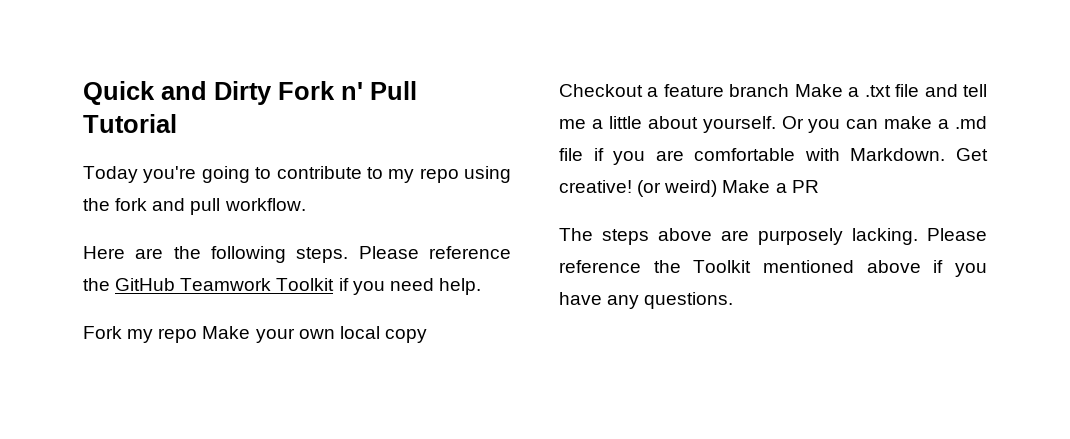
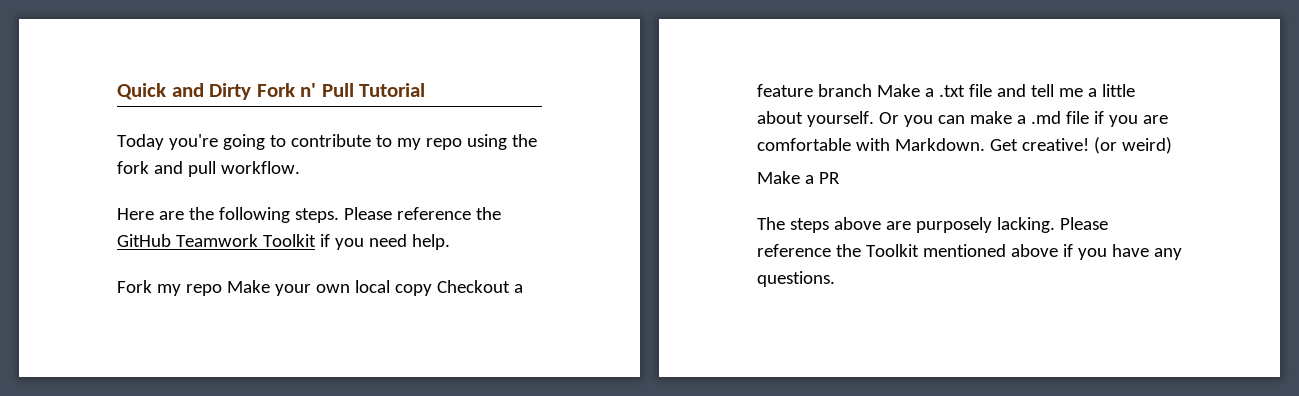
- (or weird) Make a PR
+ (or weird)
+ Make a PR

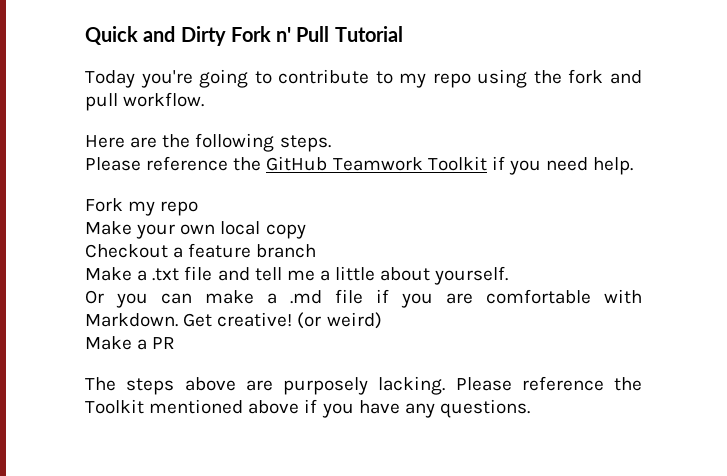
- Here are the following steps. Please reference the GitHub Teamwork Toolkit if you need help.
+ Here are the following steps.
+ Please reference the GitHub Teamwork Toolkit if you need help.
- Fork my repo Make your own local copy Checkout a feature branch Make a .txt file and tell me a little about yourself. Or you can make a .md file if you are comfortable with Markdown.
+ Fork my repo
+ Make your own local copy
+ Checkout a feature branch
+ Make a .txt file and tell me a little about yourself.
+ Or you can make a .md file if you are comfortable with Markdown.

